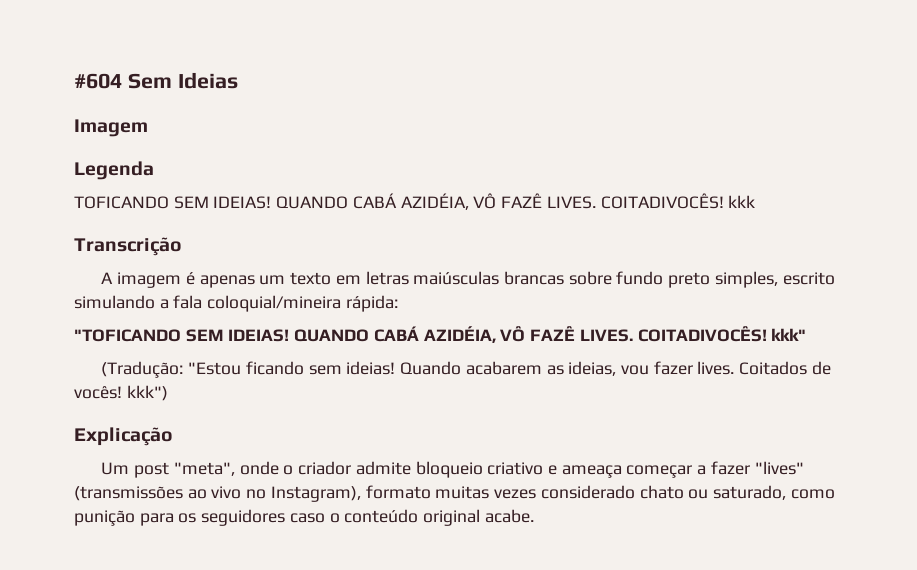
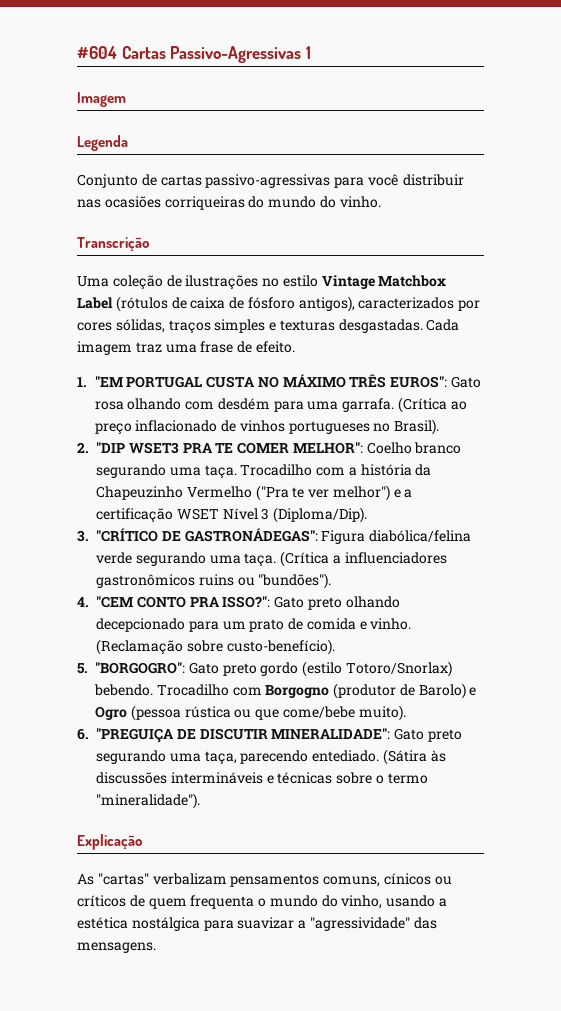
- #604 Sem Ideias
+ #604 Cartas Passivo-Agressivas 1
- TOFICANDO SEM IDEIAS! QUANDO CABÁ AZIDÉIA, VÔ FAZÊ LIVES. COITADIVOCÊS! kkk
+ Conjunto de cartas passivo-agressivas para você distribuir nas ocasiões corriqueiras do mundo do vinho.
  Transcrição
- A imagem é apenas um texto em letras maiúsculas brancas sobre fundo preto simples, escrito simulando a fala coloquial/mineira rápida:
- "TOFICANDO SEM IDEIAS! QUANDO CABÁ AZIDÉIA, VÔ FAZÊ LIVES. COITADIVOCÊS! kkk"
- (Tradução: "Estou ficando sem ideias! Quando acabarem as ideias, vou fazer lives. Coitados de vocês! kkk")
+ Uma coleção de ilustrações no estilo Vintage Matchbox Label (rótulos de caixa de fósforo antigos), caracterizados por cores sólidas, traços simples e texturas desgastadas. Cada imagem traz uma frase de efeito.
+ 1. "EM PORTUGAL CUSTA NO MÁXIMO TRÊS EUROS": Gato rosa olhando com desdém para uma garrafa. (Crítica ao preço inflacionado de vinhos portugueses no Brasil).
+ 2. "DIP WSET3 PRA TE COMER MELHOR": Coelho branco segurando uma taça. Trocadilho com a história da Chapeuzinho Vermelho ("Pra te ver melhor") e a certificação WSET Nível 3 (Diploma/Dip).
+ 3. "CRÍTICO DE GASTRONÁDEGAS": Figura diabólica/felina verde segurando uma taça. (Crítica a influenciadores gastronômicos ruins ou "bundões").
+ 4. "CEM CONTO PRA ISSO?": Gato preto olhando decepcionado para um prato de comida e vinho. (Reclamação sobre custo-benefício).
+ 5. "BORGOGRO": Gato preto gordo (estilo Totoro/Snorlax) bebendo. Trocadilho com Borgogno (produtor de Barolo) e Ogro (pessoa rústica ou que come/bebe muito).
+ 6. "PREGUIÇA DE DISCUTIR MINERALIDADE": Gato preto segurando uma taça, parecendo entediado. (Sátira às discussões intermináveis e técnicas sobre o termo "mineralidade").
  Explicação
- Um post "meta", onde o criador admite bloqueio criativo e ameaça começar a fazer "lives" (transmissões ao vivo no Instagram), formato muitas vezes considerado chato ou saturado, como punição para os seguidores caso o conteúdo original acabe.
+ As "cartas" verbalizam pensamentos comuns, cínicos ou críticos de quem frequenta o mundo do vinho, usando a estética nostálgica para suavizar a "agressividade" das mensagens.

